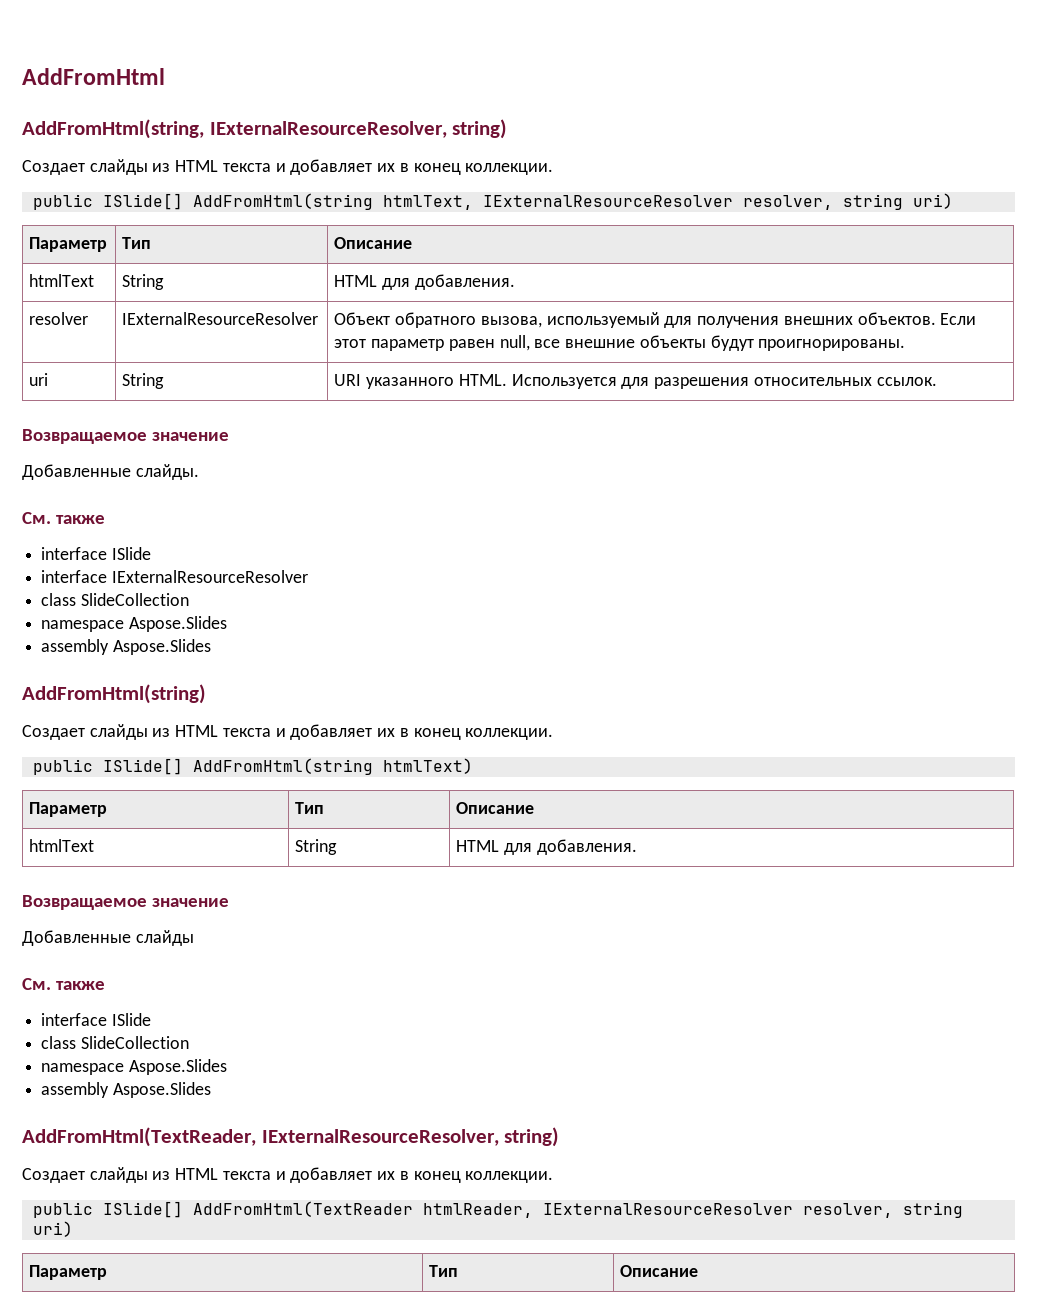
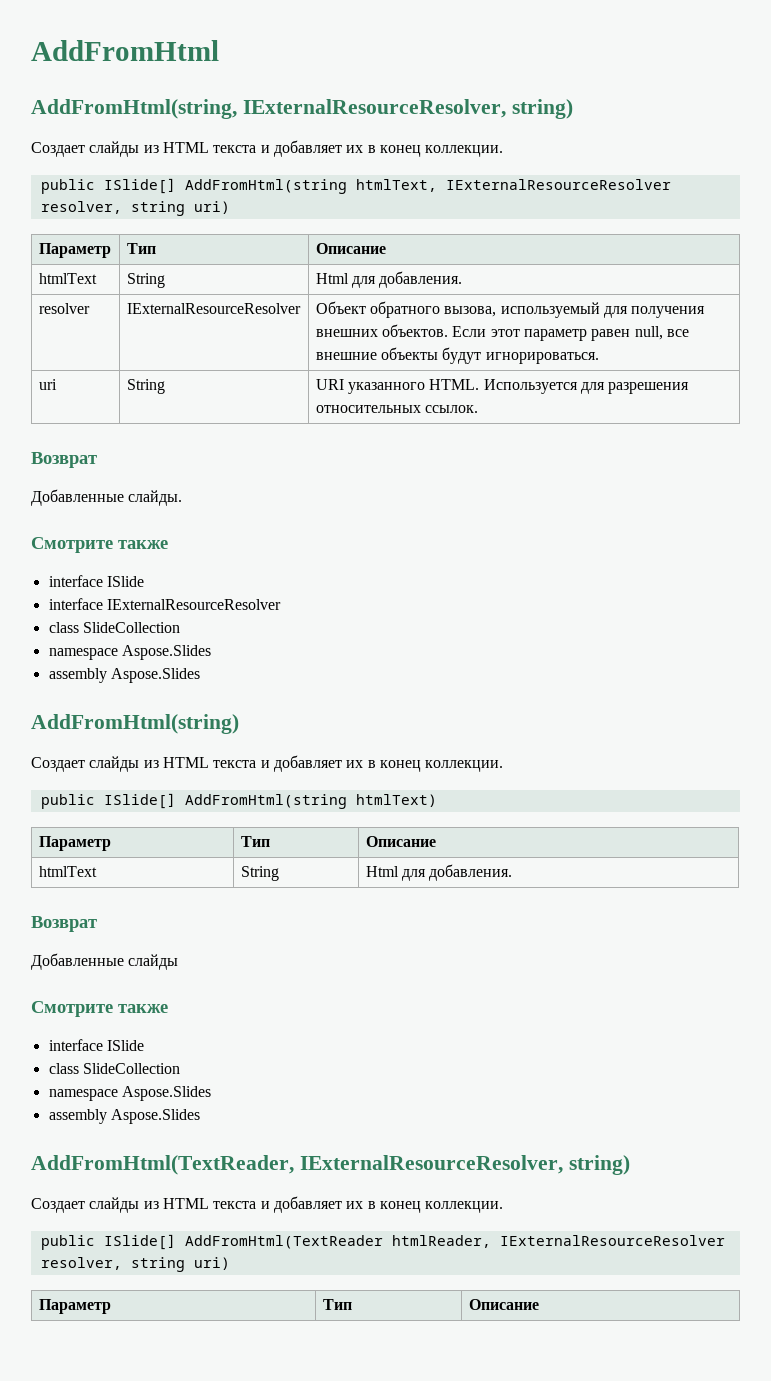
  public ISlide[] AddFromHtml(string htmlText, IExternalResourceResolver resolver, string uri)
  Параметр | Тип | Описание
- htmlText | String | HTML для добавления.
+ htmlText | String | Html для добавления.
- resolver | IExternalResourceResolver | Объект обратного вызова, используемый для получения внешних объектов. Если этот параметр равен null, все внешние объекты будут проигнорированы.
+ resolver | IExternalResourceResolver | Объект обратного вызова, используемый для получения внешних объектов. Если этот параметр равен null, все внешние объекты будут игнорироваться.
  uri | String | URI указанного HTML. Используется для разрешения относительных ссылок.
- Возвращаемое значение
+ Возврат
  Добавленные слайды.
- См. также
+ Смотрите также
  public ISlide[] AddFromHtml(string htmlText)
  Параметр | Тип | Описание
- htmlText | String | HTML для добавления.
- Возвращаемое значение
+ htmlText | String | Html для добавления.
+ Возврат
  Добавленные слайды
- См. также
+ Смотрите также

